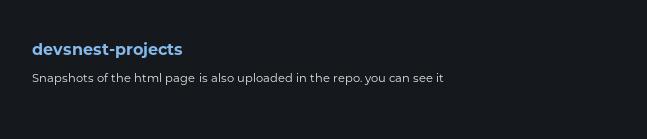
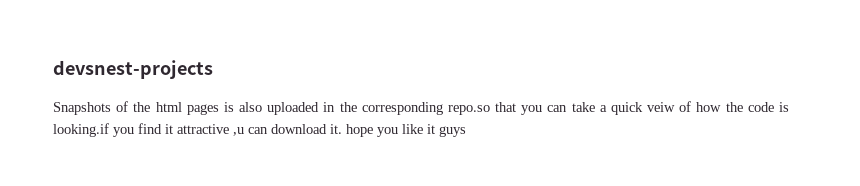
- Snapshots of the html page is also uploaded in the repo. you can see it
+ Snapshots of the html pages is also uploaded in the corresponding repo.so that you can take a quick veiw of how the code is looking.if you find it attractive ,u can download it. hope you like it guys

